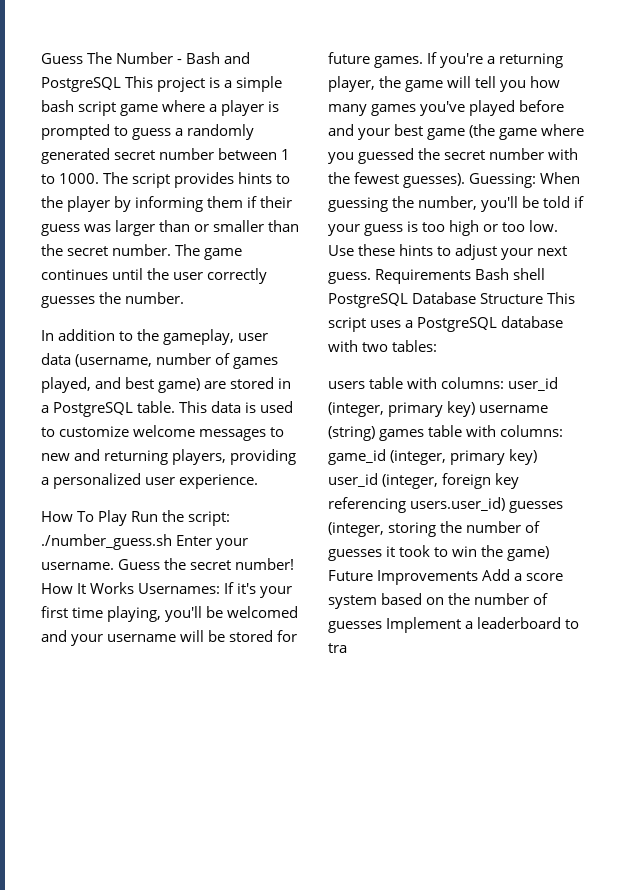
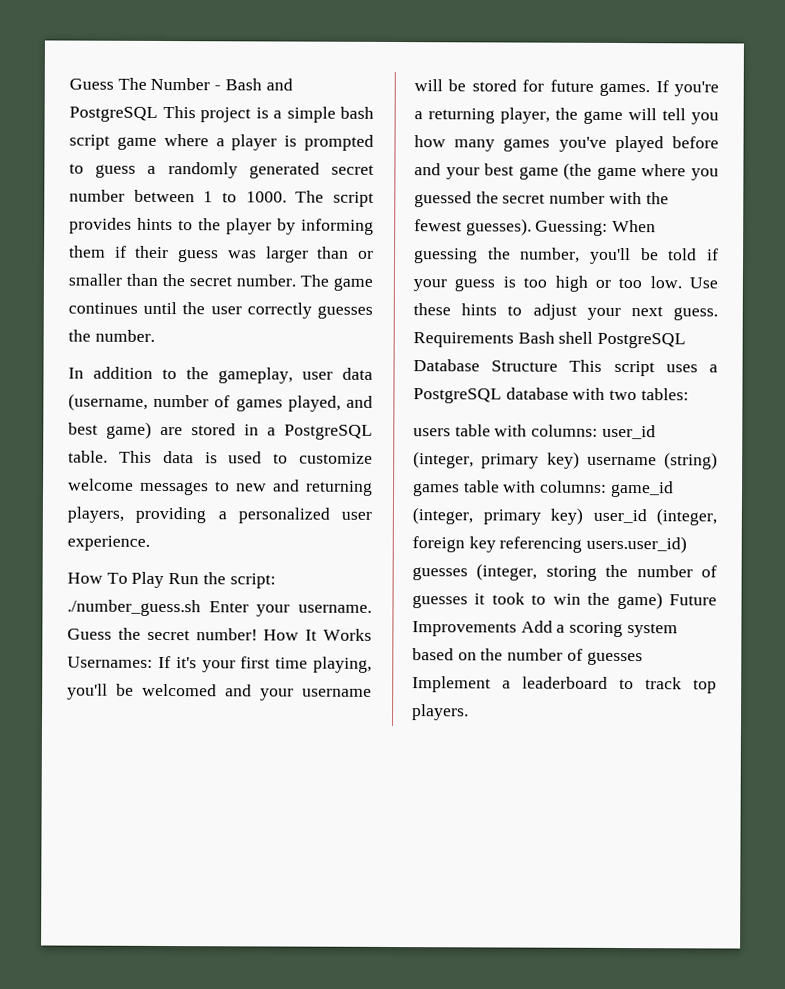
- users table with columns: user_id (integer, primary key) username (string) games table with columns: game_id (integer, primary key) user_id (integer, foreign key referencing users.user_id) guesses (integer, storing the number of guesses it took to win the game) Future Improvements Add a score system based on the number of guesses Implement a leaderboard to tra
+ users table with columns: user_id (integer, primary key) username (string) games table with columns: game_id (integer, primary key) user_id (integer, foreign key referencing users.user_id) guesses (integer, storing the number of guesses it took to win the game) Future Improvements Add a scoring system based on the number of guesses Implement a leaderboard to track top players.

